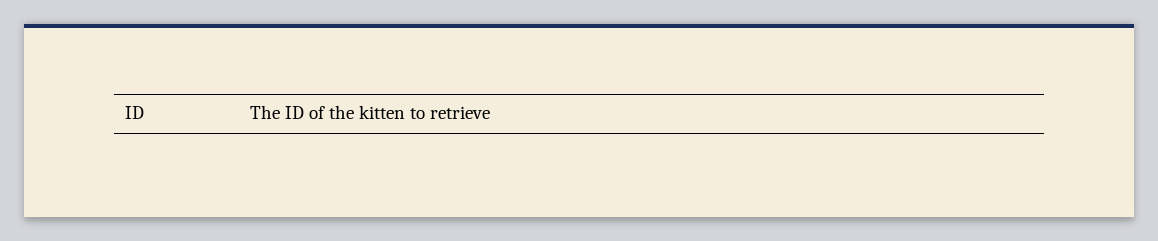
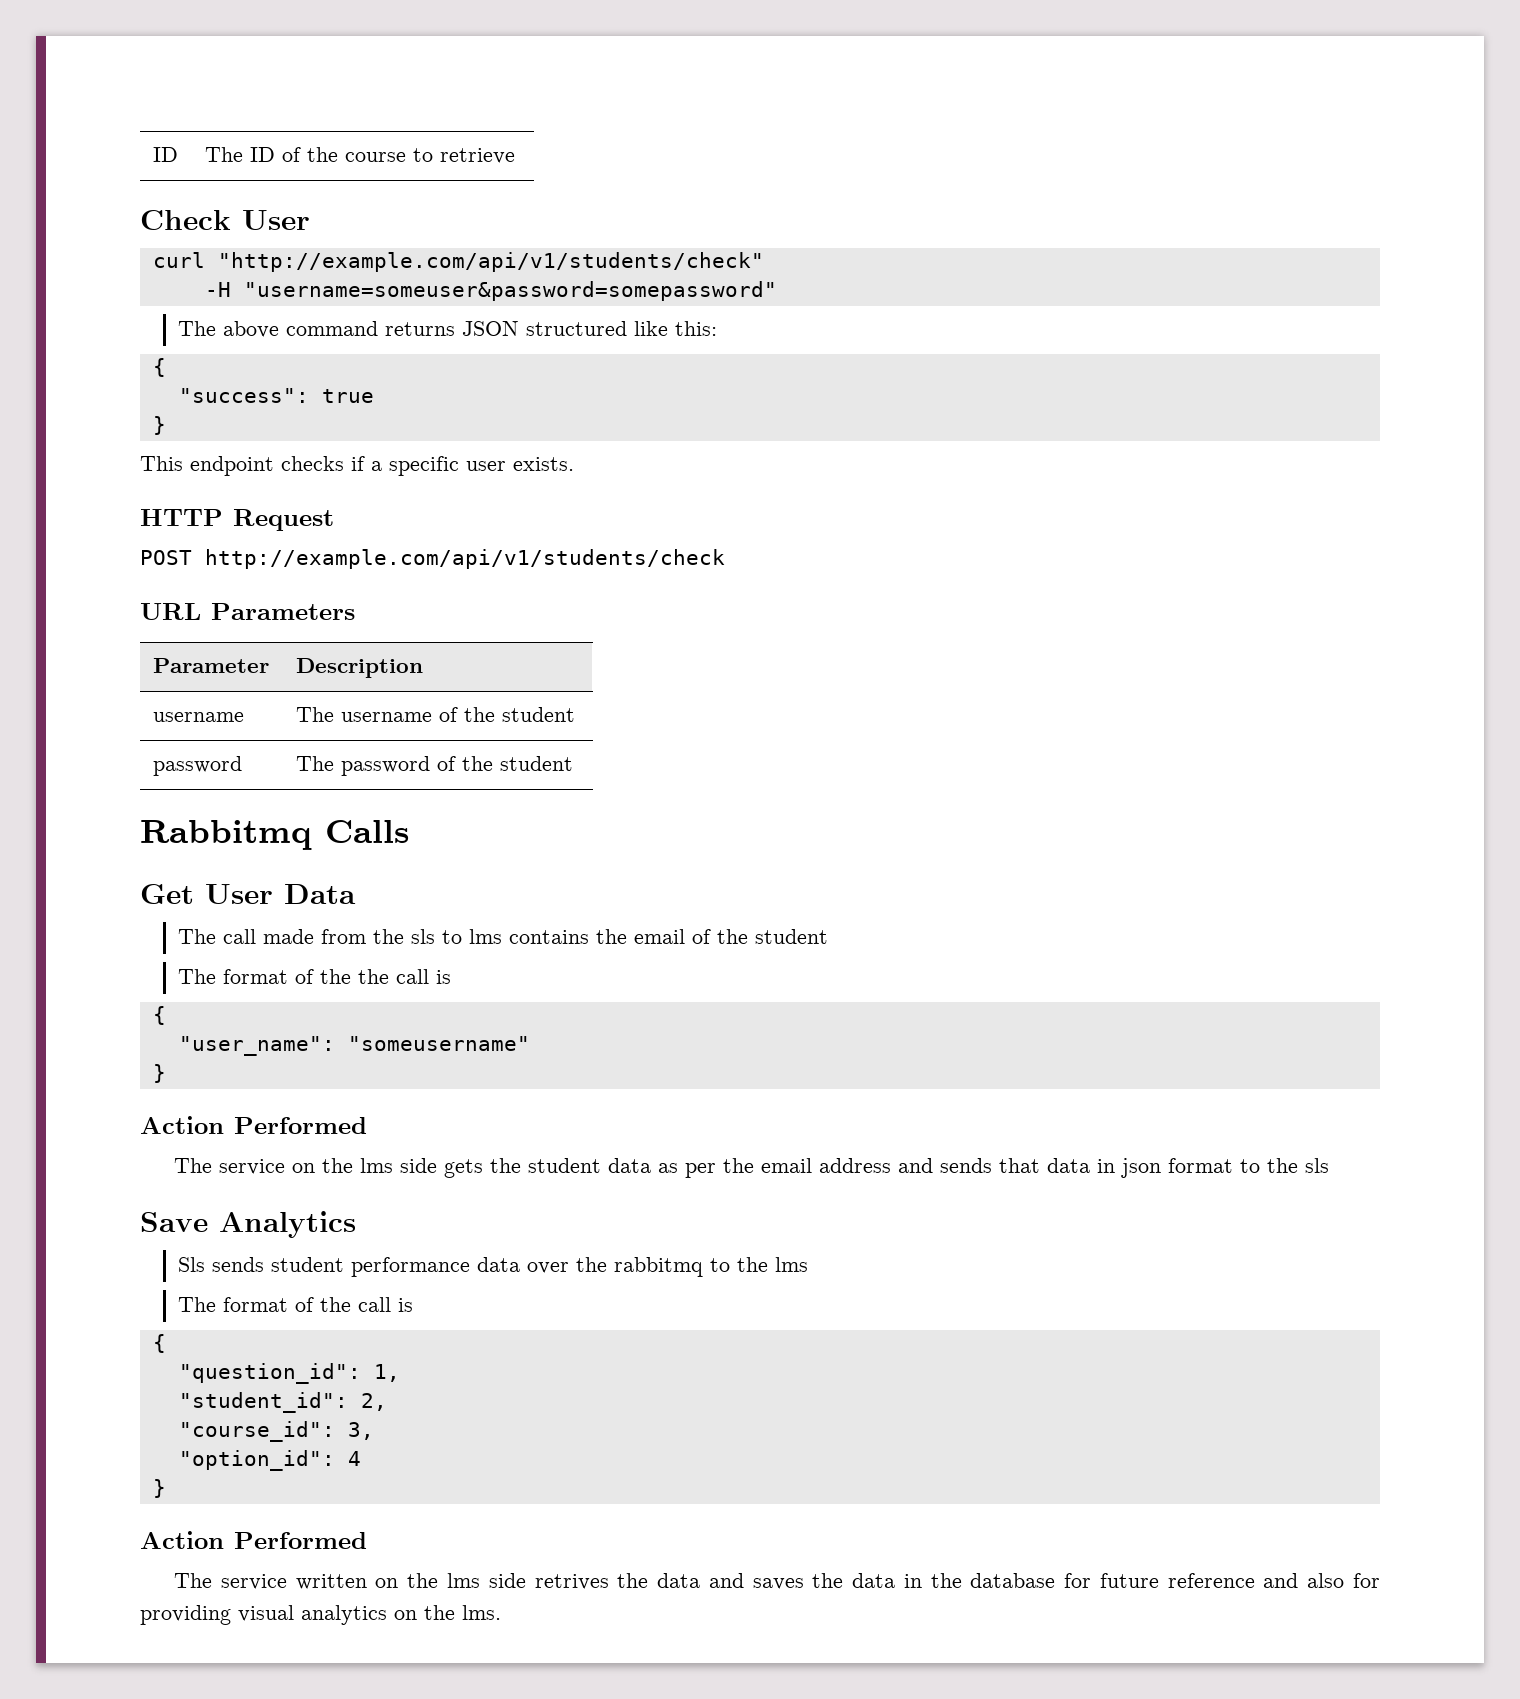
- ID | The ID of the kitten to retrieve
+ ID | The ID of the course to retrieve
+ Check User
+ curl "http://example.com/api/v1/students/check"
+ -H "username=someuser&password=somepassword"
+ The above command returns JSON structured like this:
+ {
+ "success": true
+ }
+ This endpoint checks if a specific user exists.
+ HTTP Request
+ POST http://example.com/api/v1/students/check
+ URL Parameters
+ Parameter | Description
+ username | The username of the student
+ password | The password of the student
+ Rabbitmq Calls
+ Get User Data
+ The call made from the sls to lms contains the email of the student
+ The format of the the call is
+ {
+ "user_name": "someusername"
+ }
+ Action Performed
+ The service on the lms side gets the student data as per the email address and sends that data in json format to the sls
+ Save Analytics
+ Sls sends student performance data over the rabbitmq to the lms
+ The format of the call is
+ {
+ "question_id": 1,
+ "student_id": 2,
+ "course_id": 3,
+ "option_id": 4
+ }
+ Action Performed
+ The service written on the lms side retrives the data and saves the data in the database for future reference and also for providing visual analytics on the lms.

